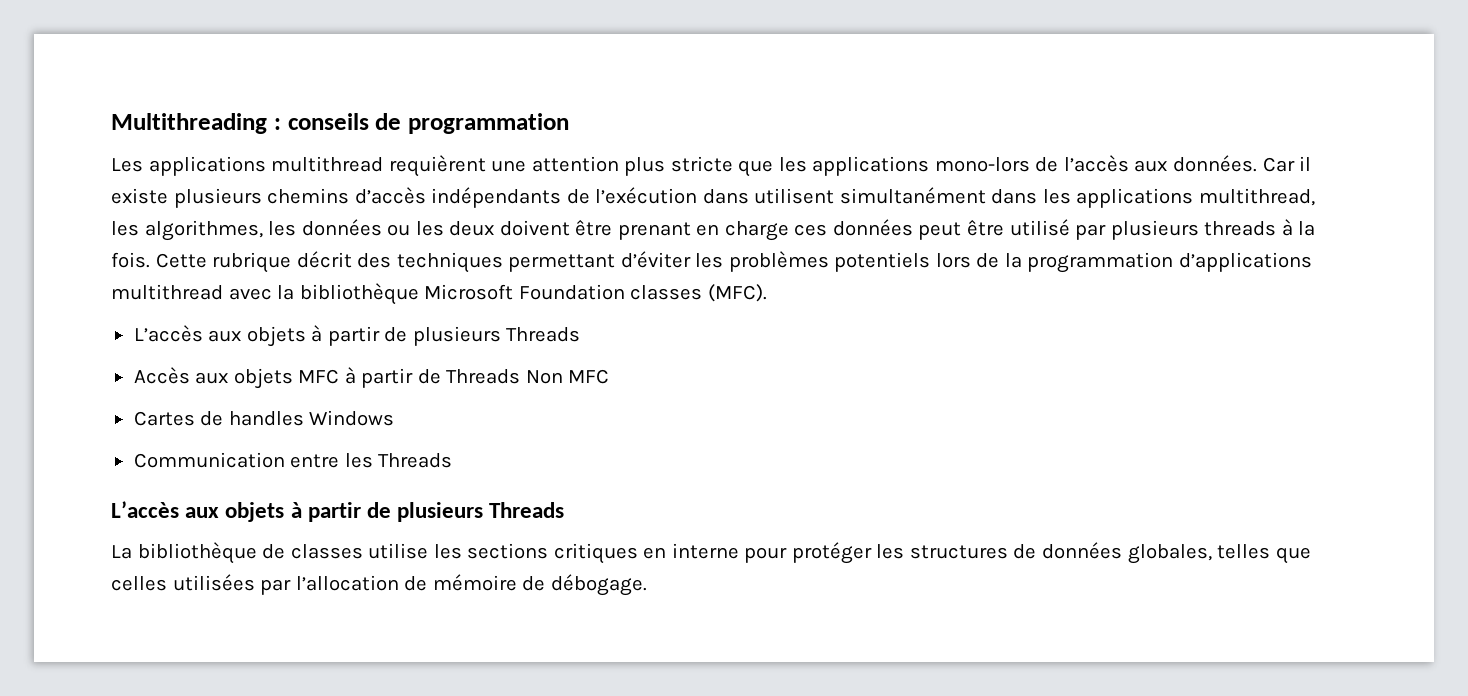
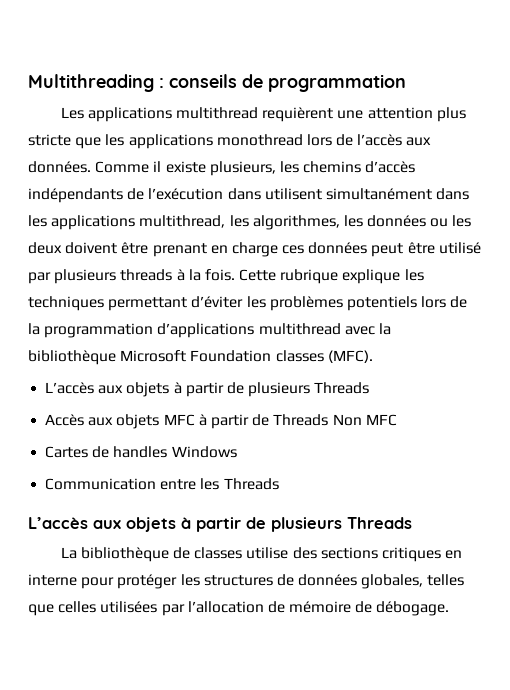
- Les applications multithread requièrent une attention plus stricte que les applications mono-lors de l’accès aux données.
+ Les applications multithread requièrent une attention plus stricte que les applications monothread lors de l’accès aux données.
- Car il existe plusieurs chemins d’accès indépendants de l’exécution dans utilisent simultanément dans les applications multithread, les algorithmes, les données ou les deux doivent être prenant en charge ces données peut être utilisé par plusieurs threads à la fois.
+ Comme il existe plusieurs, les chemins d’accès indépendants de l’exécution dans utilisent simultanément dans les applications multithread, les algorithmes, les données ou les deux doivent être prenant en charge ces données peut être utilisé par plusieurs threads à la fois.
- Cette rubrique décrit des techniques permettant d’éviter les problèmes potentiels lors de la programmation d’applications multithread avec la bibliothèque Microsoft Foundation classes (MFC).
+ Cette rubrique explique les techniques permettant d’éviter les problèmes potentiels lors de la programmation d’applications multithread avec la bibliothèque Microsoft Foundation classes (MFC).
- La bibliothèque de classes utilise les sections critiques en interne pour protéger les structures de données globales, telles que celles utilisées par l’allocation de mémoire de débogage.
+ La bibliothèque de classes utilise des sections critiques en interne pour protéger les structures de données globales, telles que celles utilisées par l’allocation de mémoire de débogage.

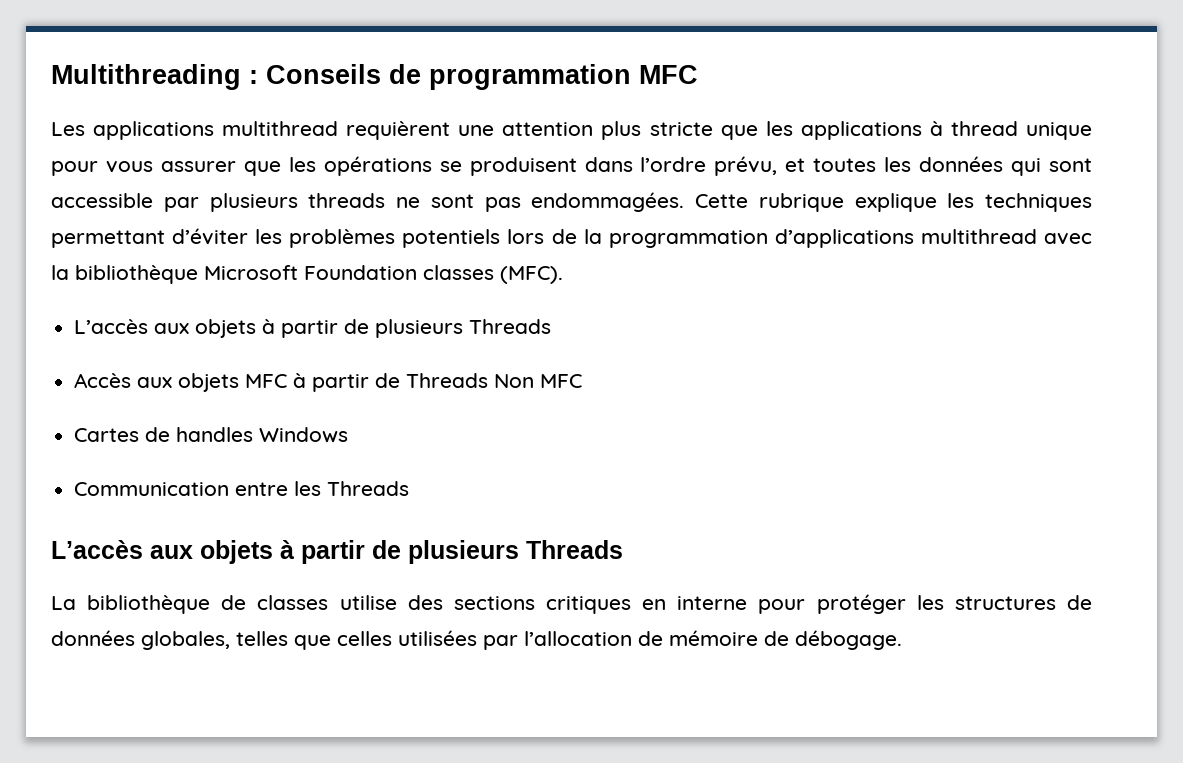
- Multithreading : conseils de programmation
+ Multithreading : Conseils de programmation MFC
- Les applications multithread requièrent une attention plus stricte que les applications monothread lors de l’accès aux données. Comme il existe plusieurs, les chemins d’accès indépendants de l’exécution dans utilisent simultanément dans les applications multithread, les algorithmes, les données ou les deux doivent être prenant en charge ces données peut être utilisé par plusieurs threads à la fois.
+ Les applications multithread requièrent une attention plus stricte que les applications à thread unique pour vous assurer que les opérations se produisent dans l’ordre prévu, et toutes les données qui sont accessible par plusieurs threads ne sont pas endommagées.

